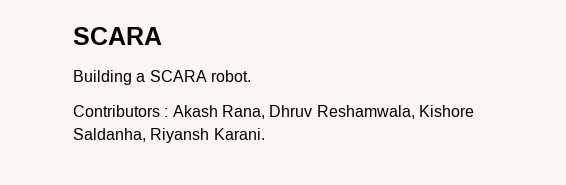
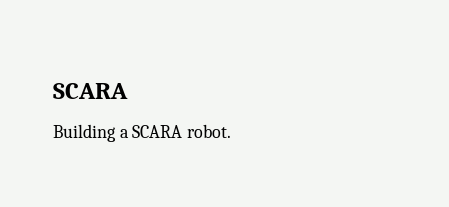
- Contributors : Akash Rana, Dhruv Reshamwala, Kishore Saldanha, Riyansh Karani.

